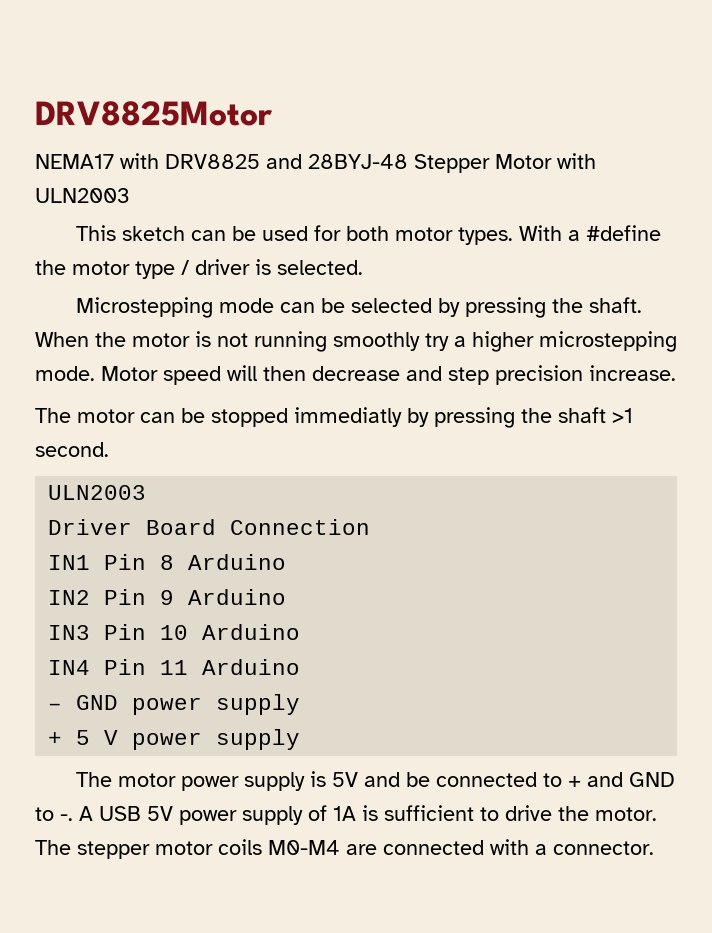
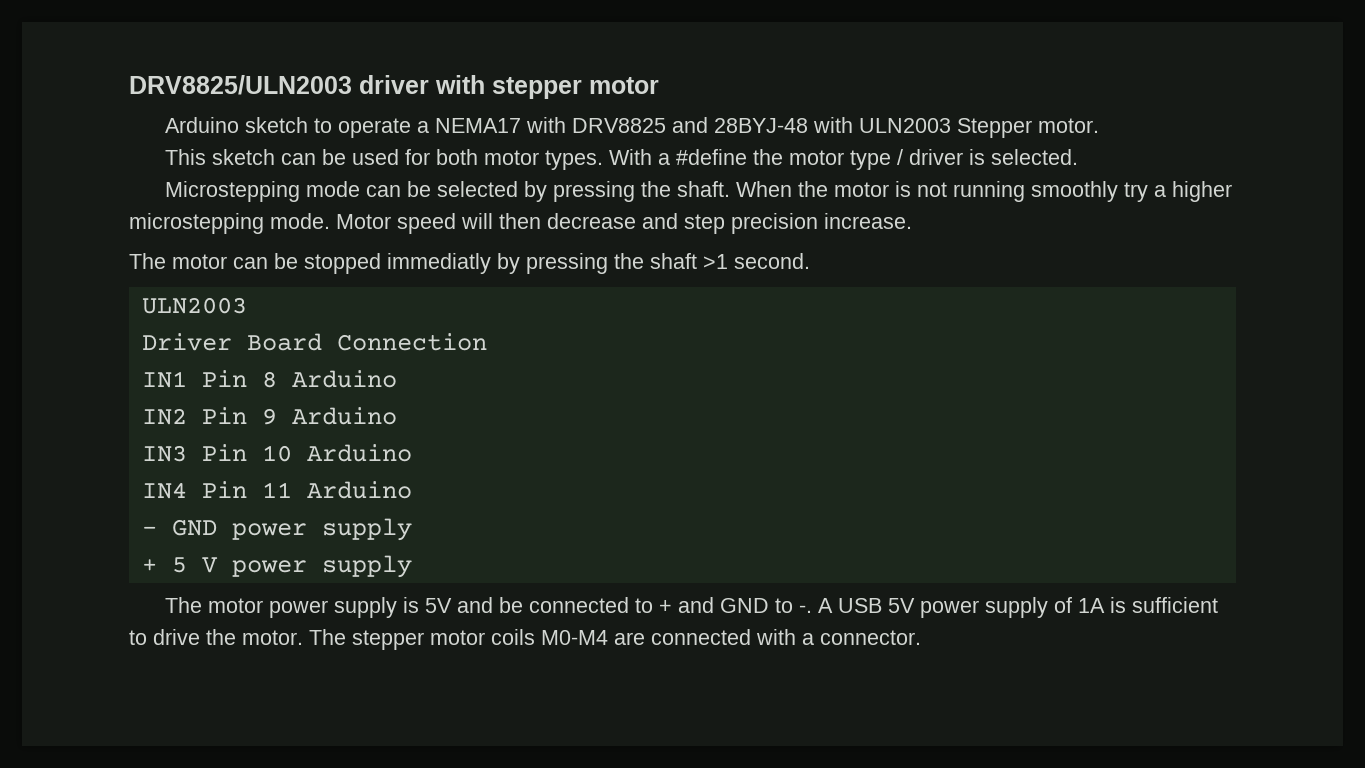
- DRV8825Motor
- NEMA17 with DRV8825 and 28BYJ-48 Stepper Motor with ULN2003
+ DRV8825/ULN2003 driver with stepper motor
+ Arduino sketch to operate a NEMA17 with DRV8825 and 28BYJ-48 with ULN2003 Stepper motor.

